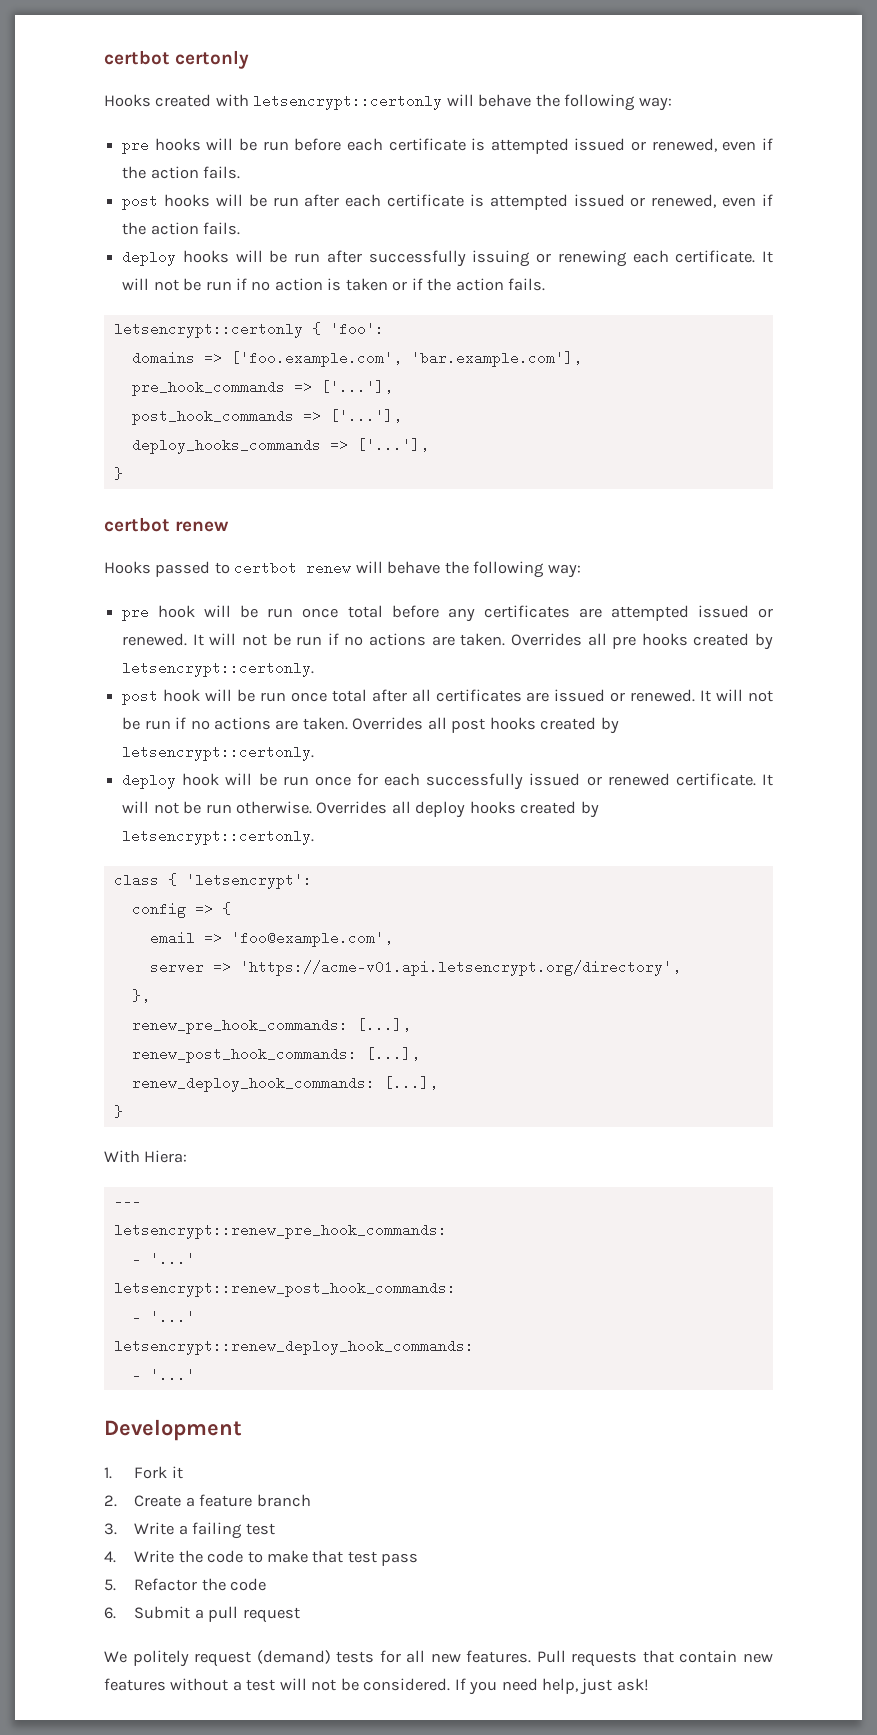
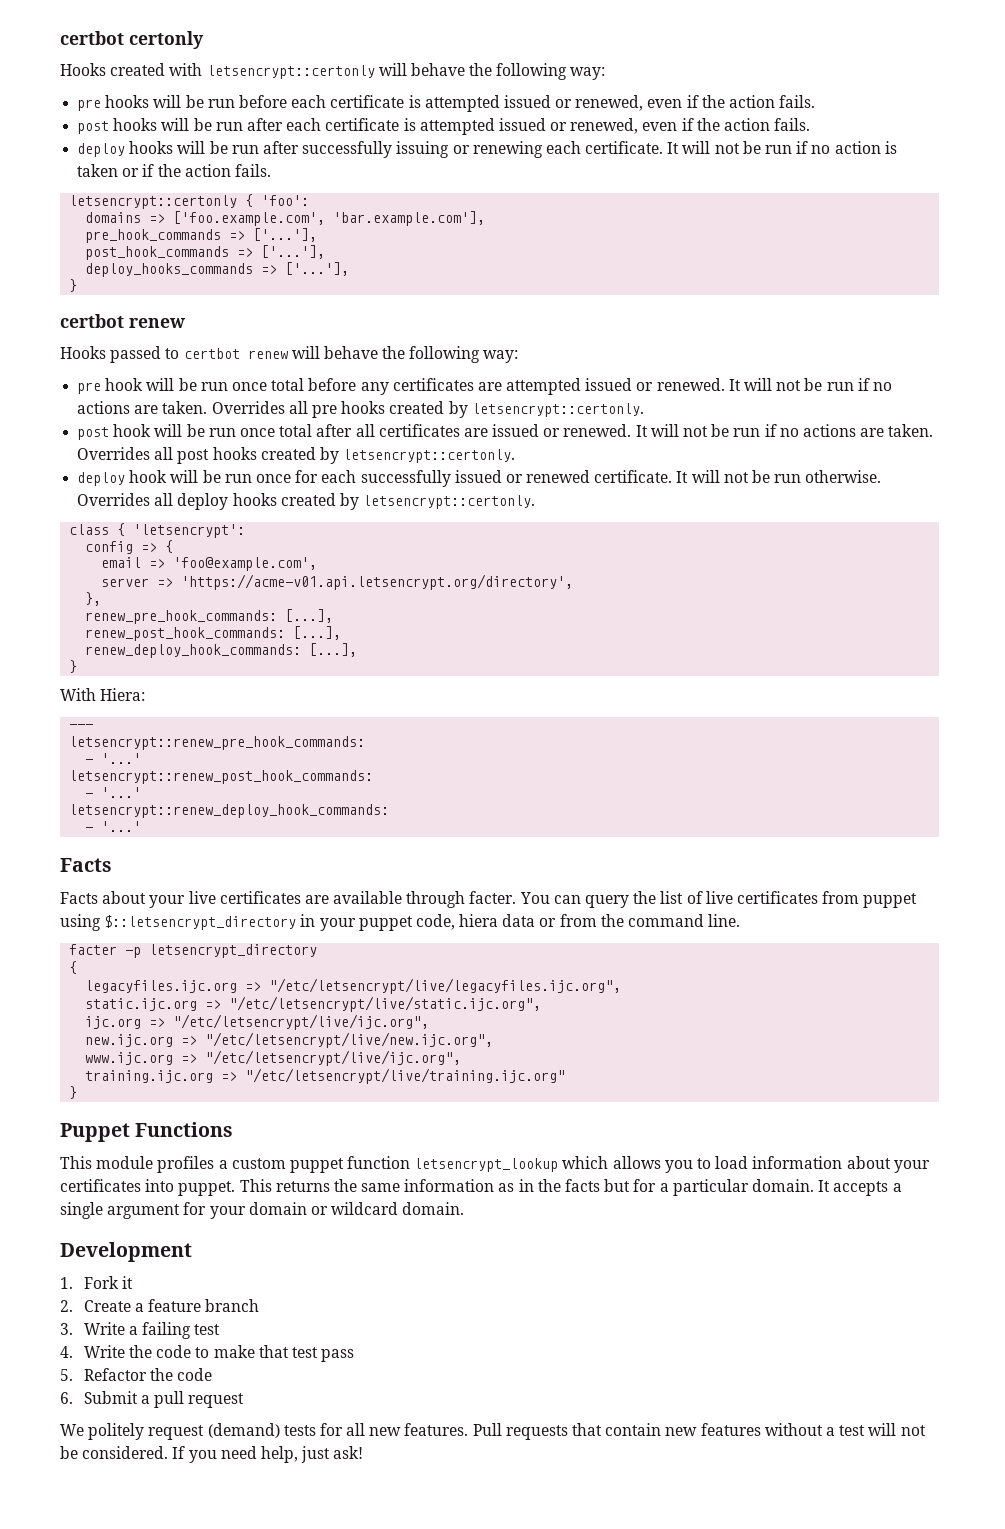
  letsencrypt::renew_deploy_hook_commands:
  - '...'
+ Facts
+ Facts about your live certificates are available through facter. You can query the list of live certificates from puppet using $::letsencrypt_directory in your puppet code, hiera data or from the command line.
+ facter -p letsencrypt_directory
+ {
+ legacyfiles.ijc.org => "/etc/letsencrypt/live/legacyfiles.ijc.org",
+ static.ijc.org => "/etc/letsencrypt/live/static.ijc.org",
+ ijc.org => "/etc/letsencrypt/live/ijc.org",
+ new.ijc.org => "/etc/letsencrypt/live/new.ijc.org",
+ www.ijc.org => "/etc/letsencrypt/live/ijc.org",
+ training.ijc.org => "/etc/letsencrypt/live/training.ijc.org"
+ }
+ Puppet Functions
+ This module profiles a custom puppet function letsencrypt_lookup which allows you to load information about your certificates into puppet. This returns the same information as in the facts but for a particular domain. It accepts a single argument for your domain or wildcard domain.

